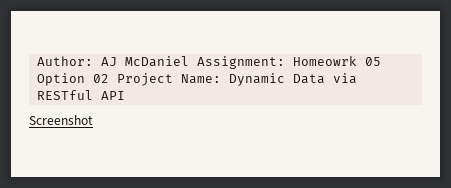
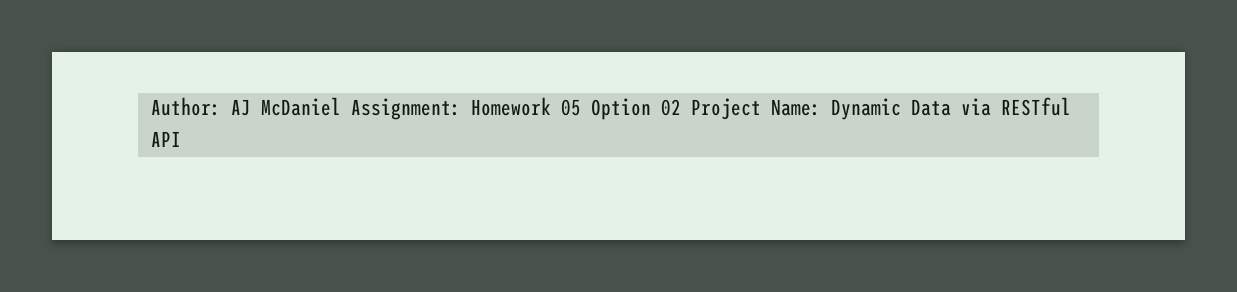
- Author: AJ McDaniel Assignment: Homeowrk 05 Option 02 Project Name: Dynamic Data via RESTful API
+ Author: AJ McDaniel Assignment: Homework 05 Option 02 Project Name: Dynamic Data via RESTful API
- Screenshot

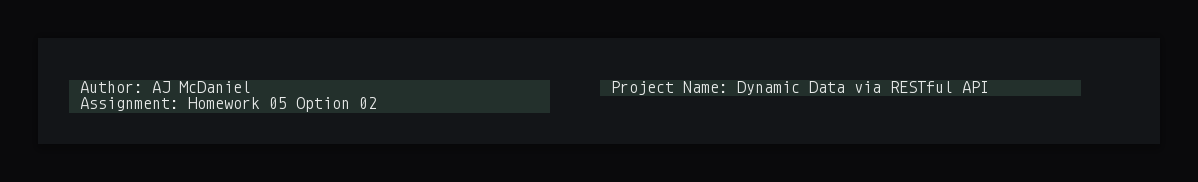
- Author: AJ McDaniel Assignment: Homework 05 Option 02 Project Name: Dynamic Data via RESTful API
+ Author: AJ McDaniel
+ Assignment: Homework 05 Option 02
+ Project Name: Dynamic Data via RESTful API

